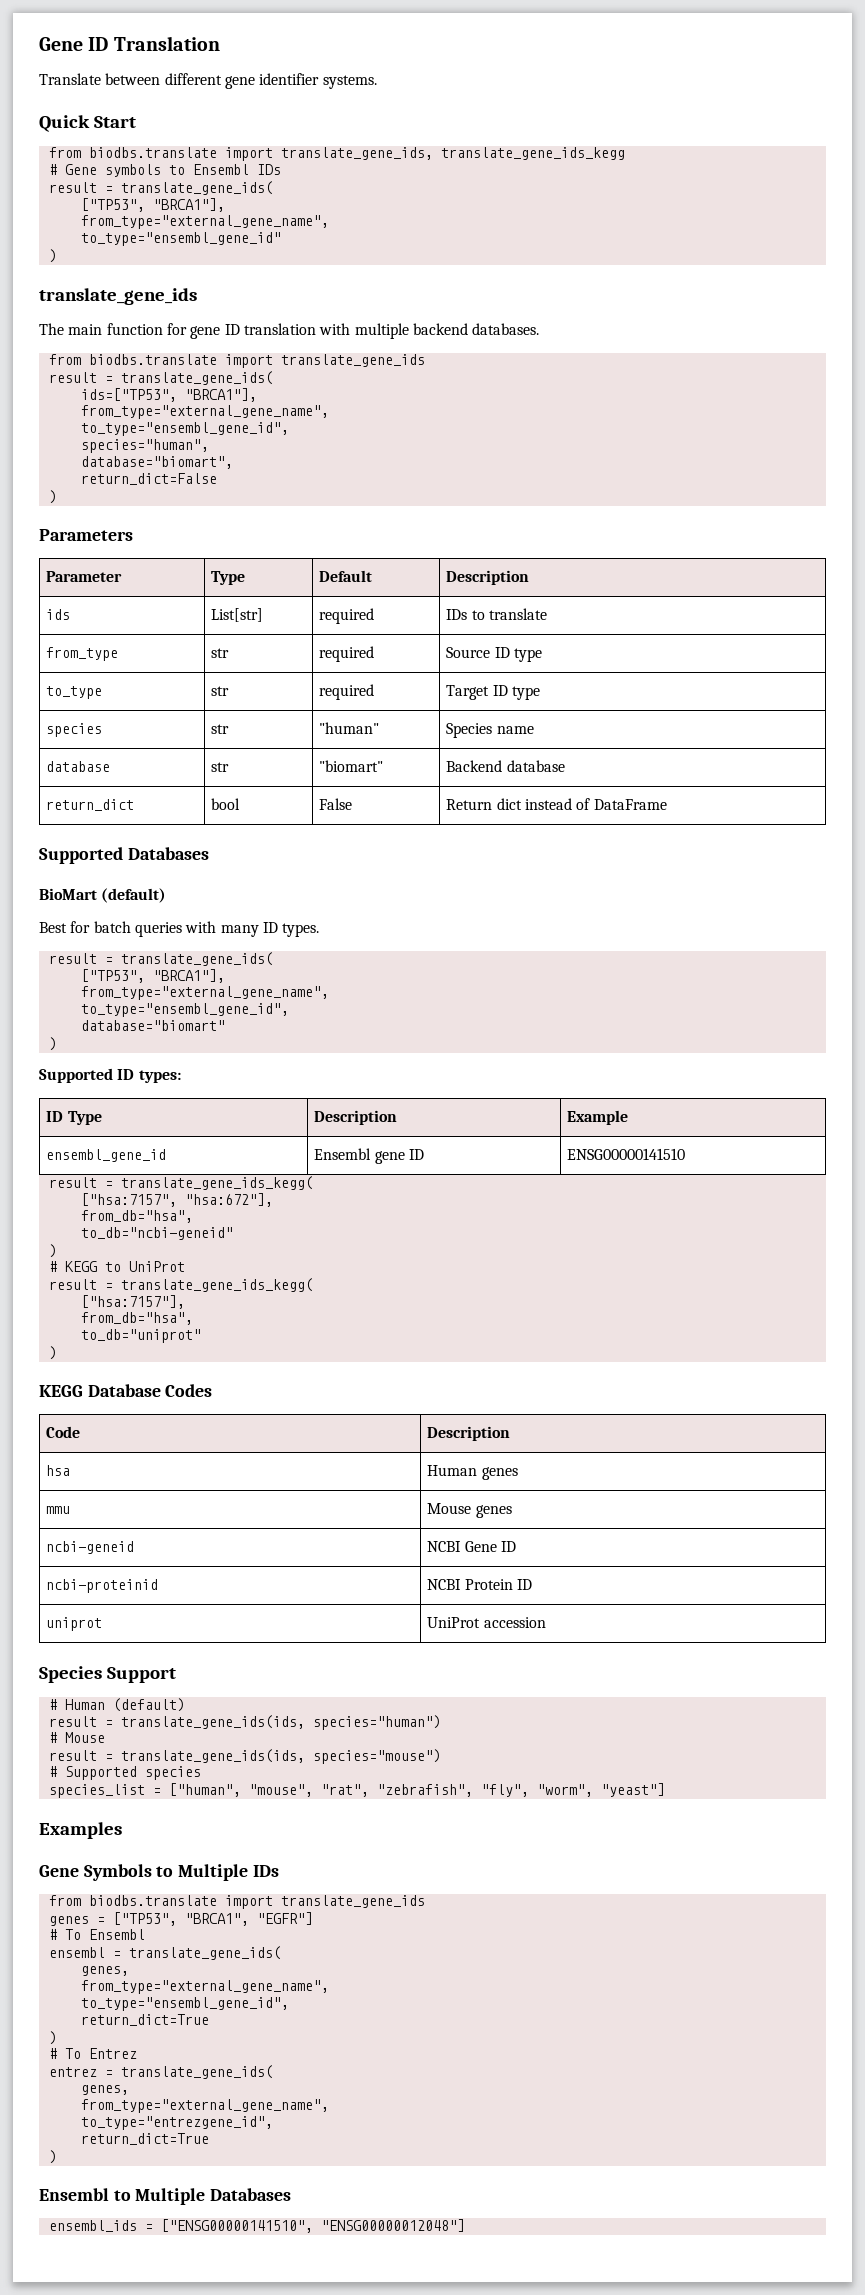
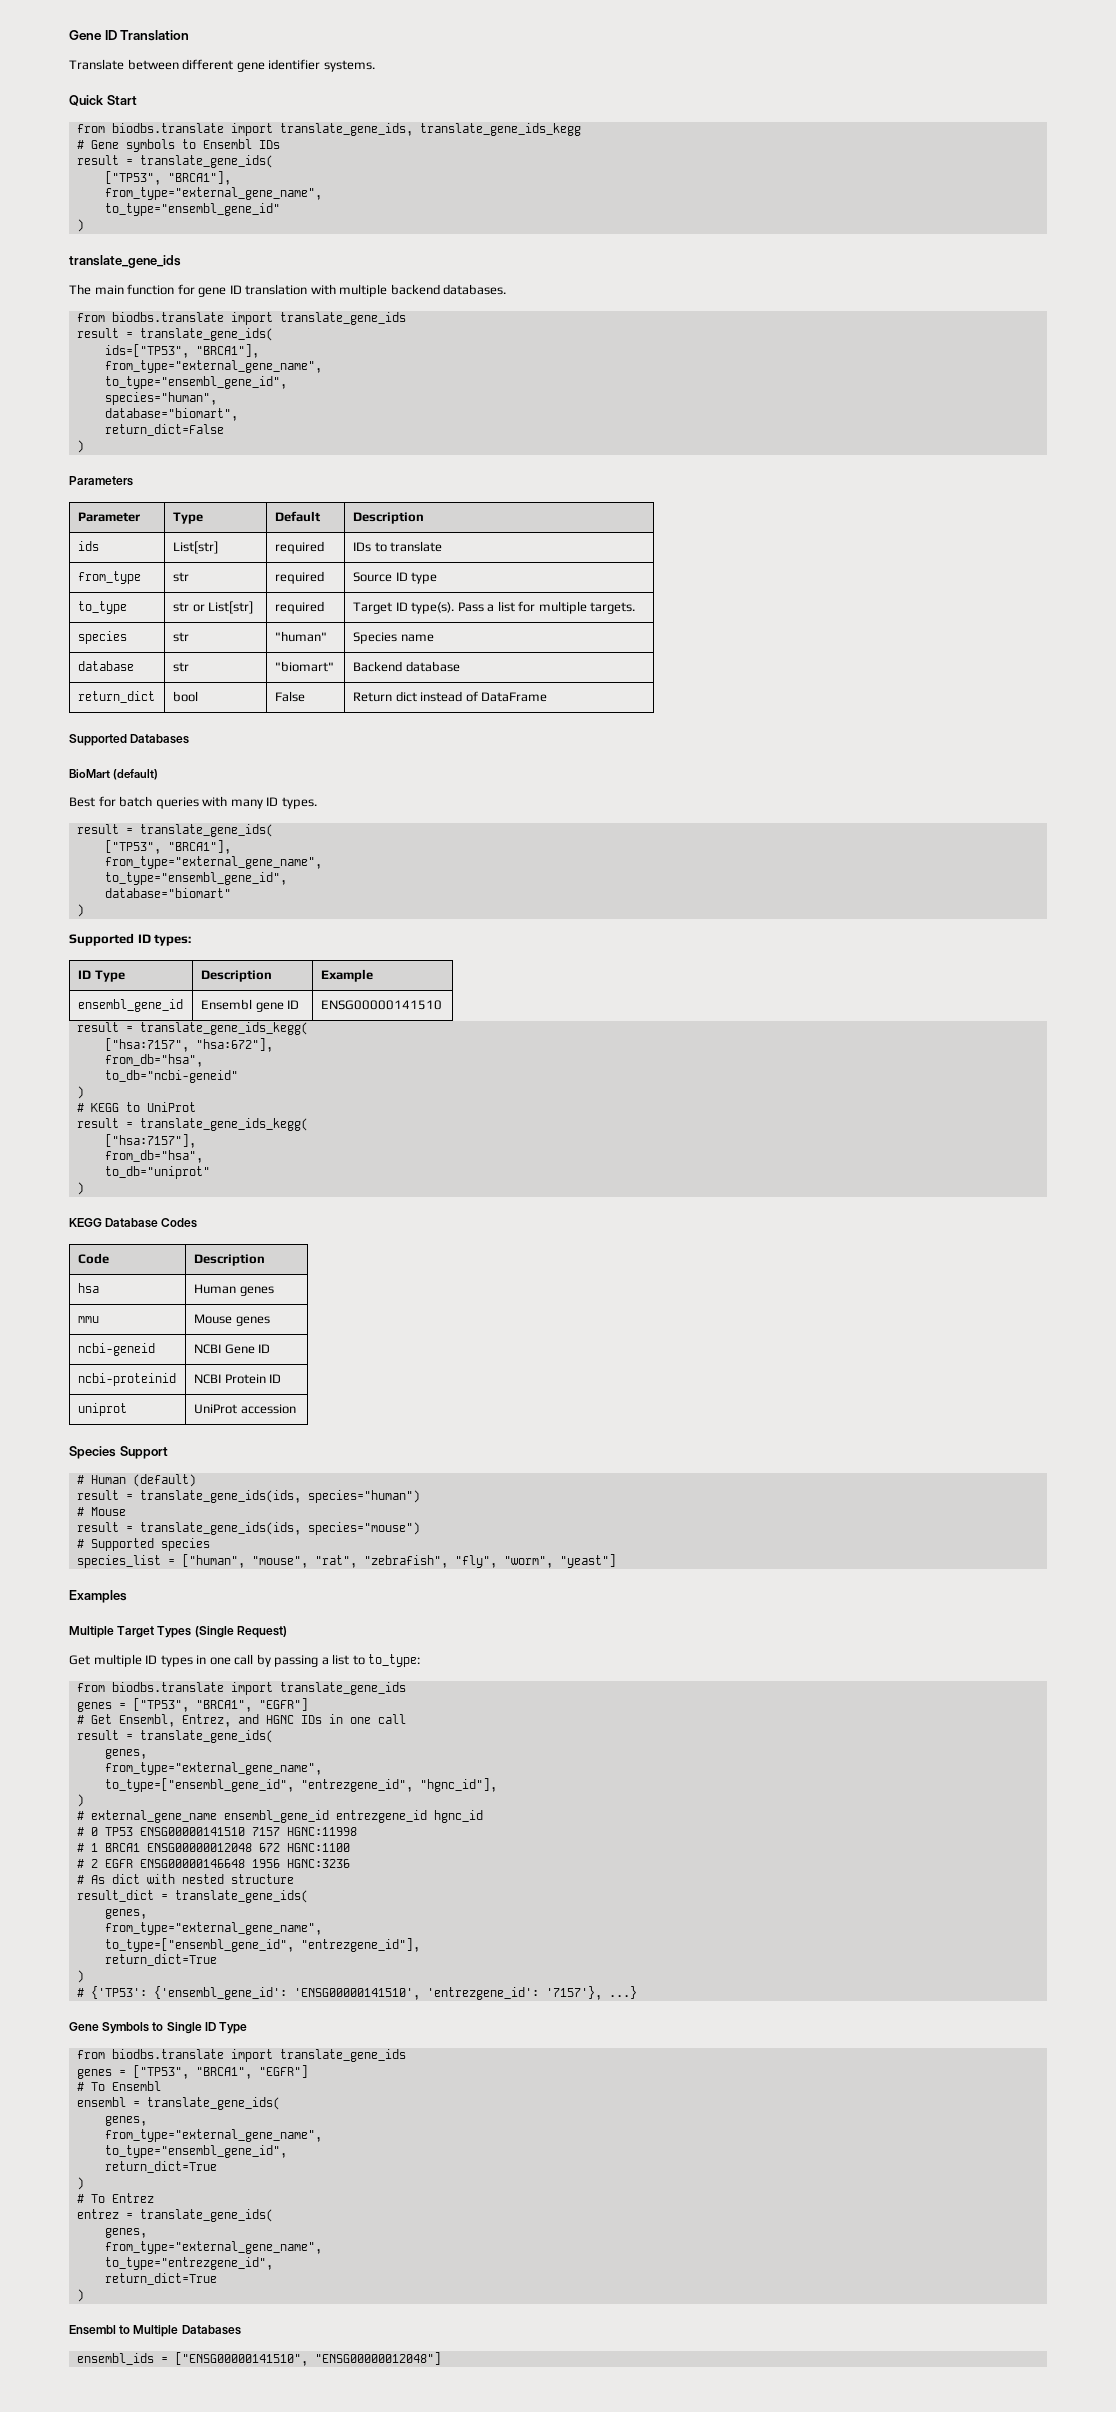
- to_type | str | required | Target ID type
+ to_type | str or List[str] | required | Target ID type(s). Pass a list for multiple targets.
+ Multiple Target Types (Single Request)
+ Get multiple ID types in one call by passing a list to to_type:
+ from biodbs.translate import translate_gene_ids
+ genes = ["TP53", "BRCA1", "EGFR"]
+ # Get Ensembl, Entrez, and HGNC IDs in one call
+ result = translate_gene_ids(
+ genes,
+ from_type="external_gene_name",
+ to_type=["ensembl_gene_id", "entrezgene_id", "hgnc_id"],
+ )
+ # external_gene_name ensembl_gene_id entrezgene_id hgnc_id
+ # 0 TP53 ENSG00000141510 7157 HGNC:11998
+ # 1 BRCA1 ENSG00000012048 672 HGNC:1100
+ # 2 EGFR ENSG00000146648 1956 HGNC:3236
+ # As dict with nested structure
+ result_dict = translate_gene_ids(
+ genes,
+ from_type="external_gene_name",
+ to_type=["ensembl_gene_id", "entrezgene_id"],
+ return_dict=True
+ )
+ # {'TP53': {'ensembl_gene_id': 'ENSG00000141510', 'entrezgene_id': '7157'}, ...}
- Gene Symbols to Multiple IDs
+ Gene Symbols to Single ID Type

